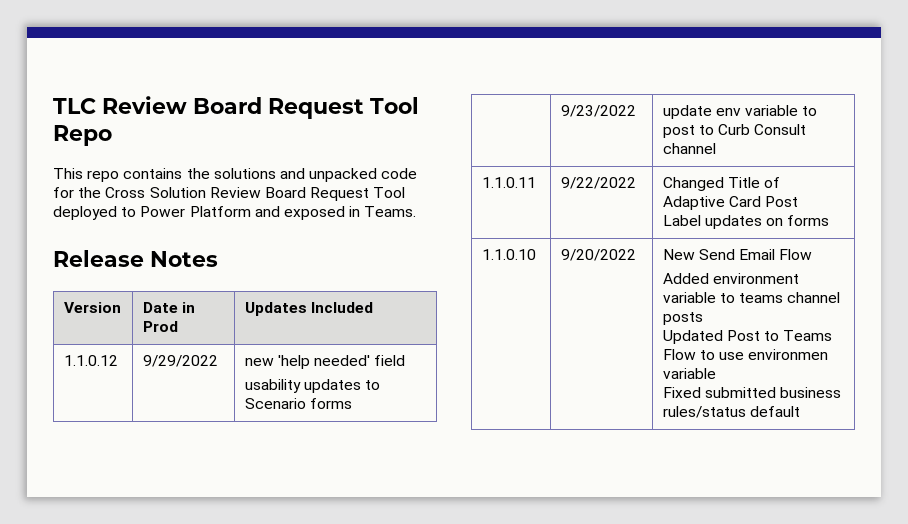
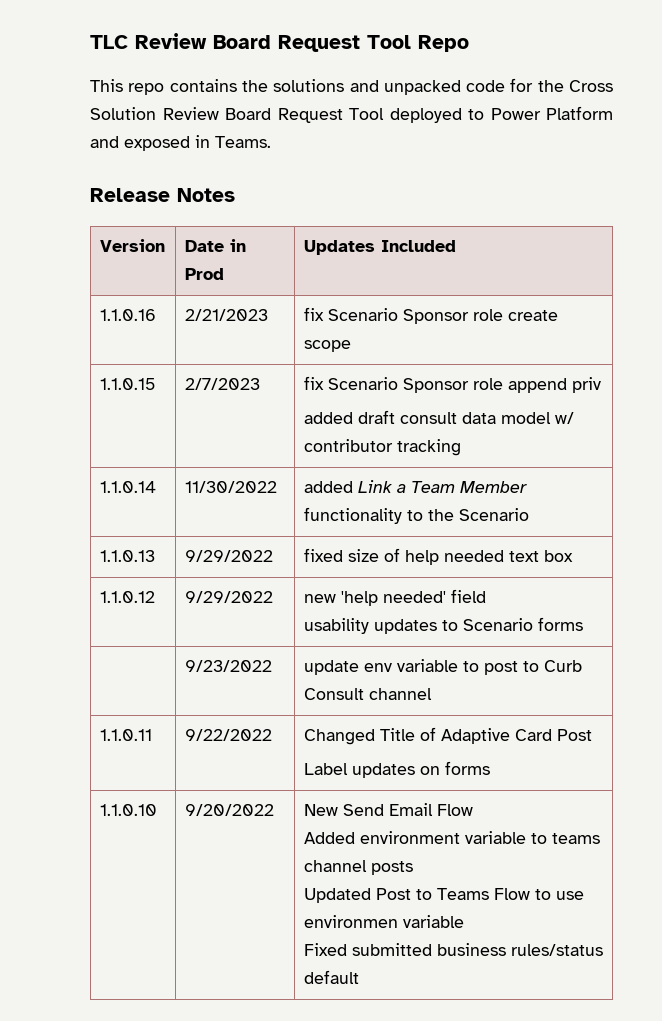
+ 1.1.0.16 | 2/21/2023 | fix Scenario Sponsor role create scope
+ 1.1.0.15 | 2/7/2023 | fix Scenario Sponsor role append priv
+ added draft consult data model w/ contributor tracking
+ 1.1.0.14 | 11/30/2022 | added Link a Team Member functionality to the Scenario
+ 1.1.0.13 | 9/29/2022 | fixed size of help needed text box

